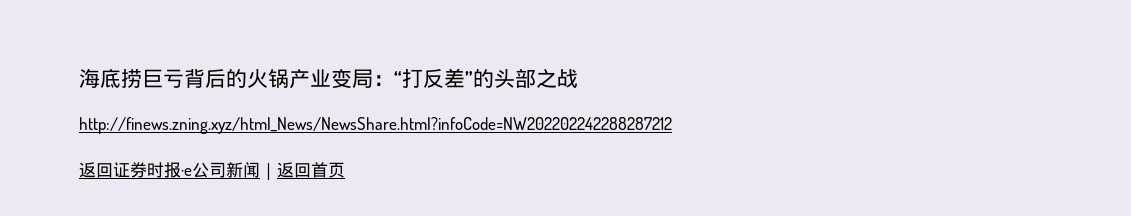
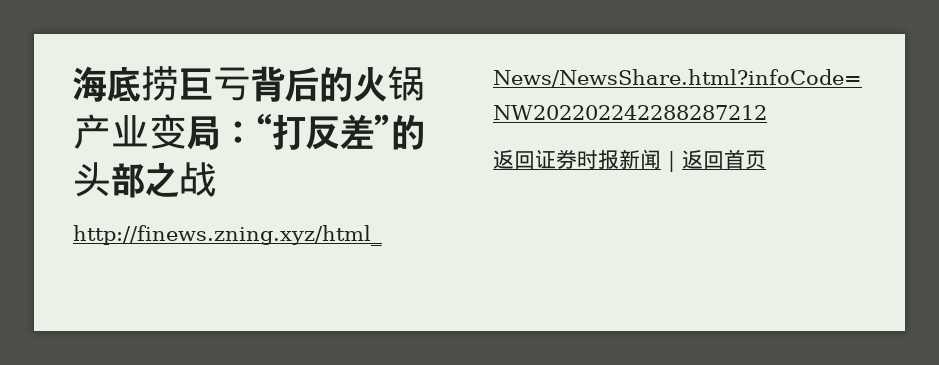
- 返回证券时报·e公司新闻｜返回首页
+ 返回证券时报新闻｜返回首页

